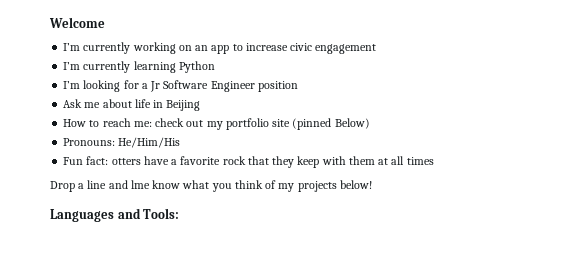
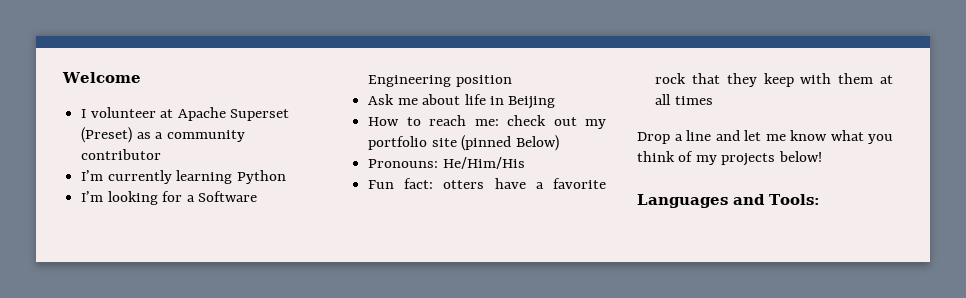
- I’m currently working on an app to increase civic engagement
+ I volunteer at Apache Superset (Preset) as a community contributor
- I’m looking for a Jr Software Engineer position
+ I’m looking for a Software Engineering position
- Drop a line and lme know what you think of my projects below!
+ Drop a line and let me know what you think of my projects below!

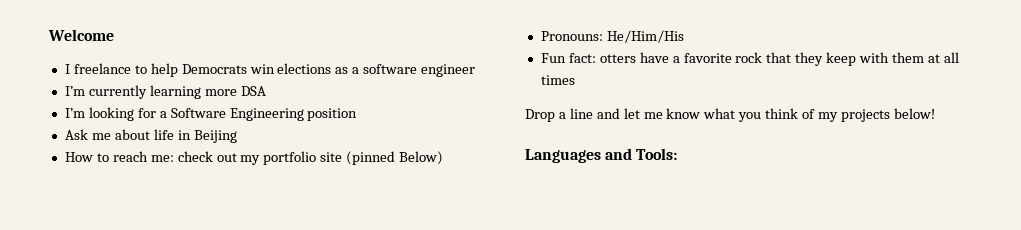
- I volunteer at Apache Superset (Preset) as a community contributor
+ I freelance to help Democrats win elections as a software engineer
- I’m currently learning Python
+ I’m currently learning more DSA

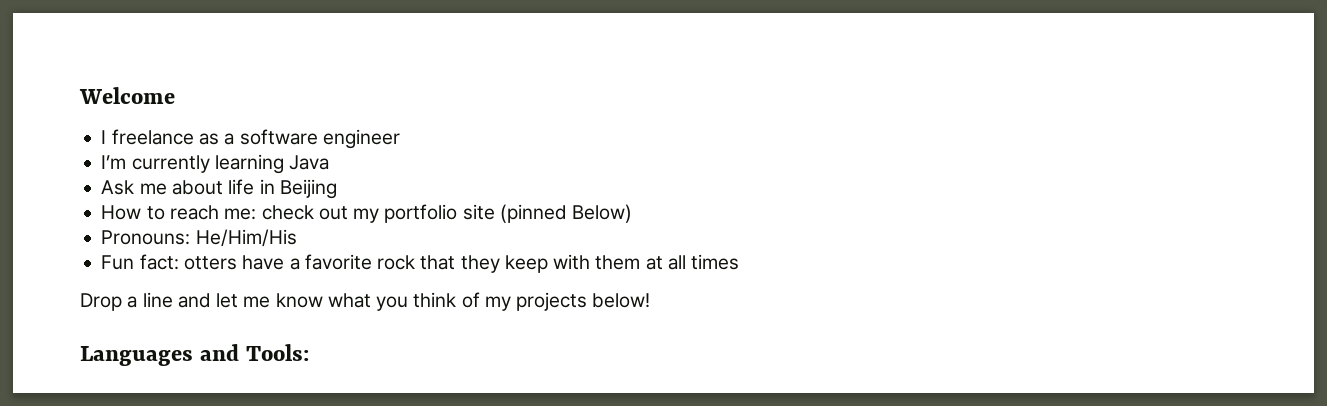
- I freelance to help Democrats win elections as a software engineer
+ I freelance as a software engineer
- I’m currently learning more DSA
- I’m looking for a Software Engineering position
+ I’m currently learning Java

